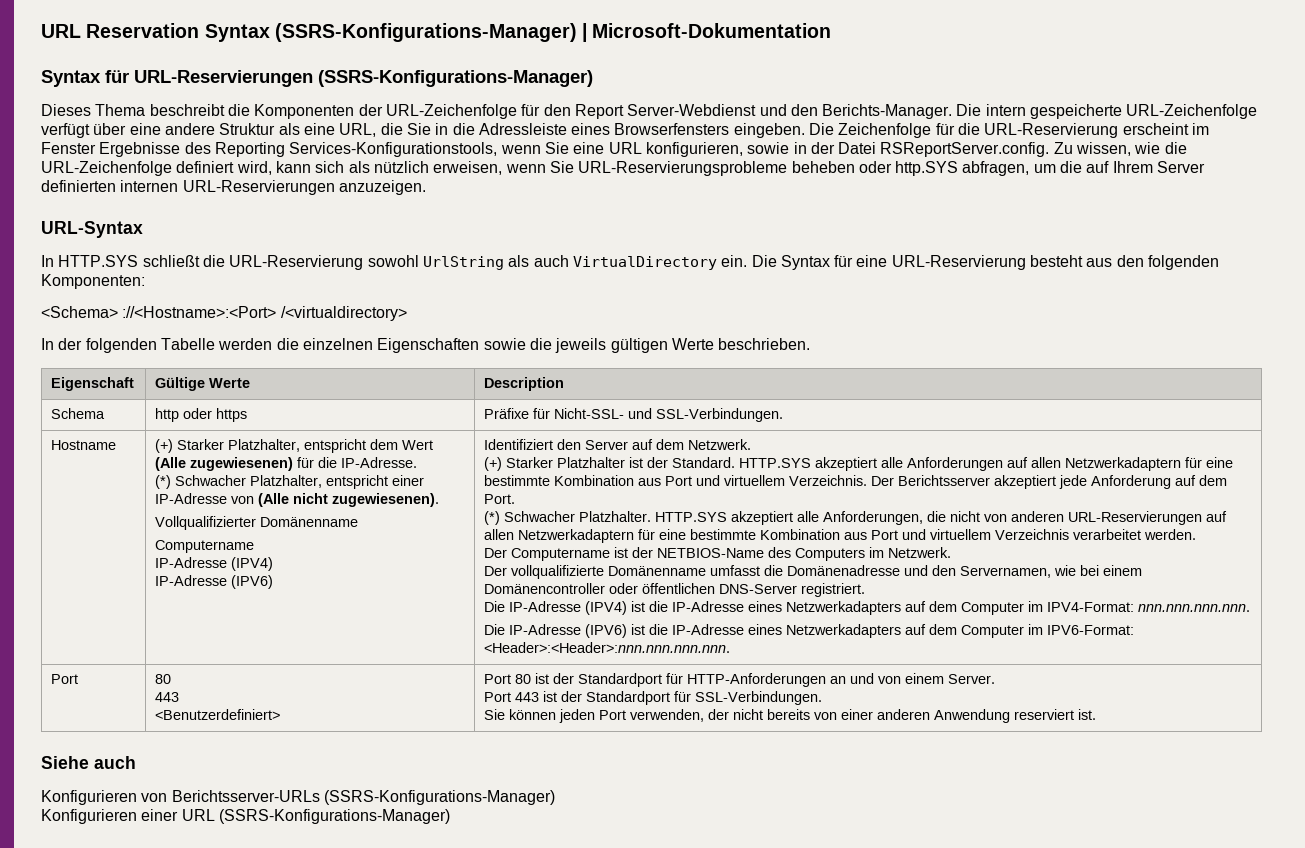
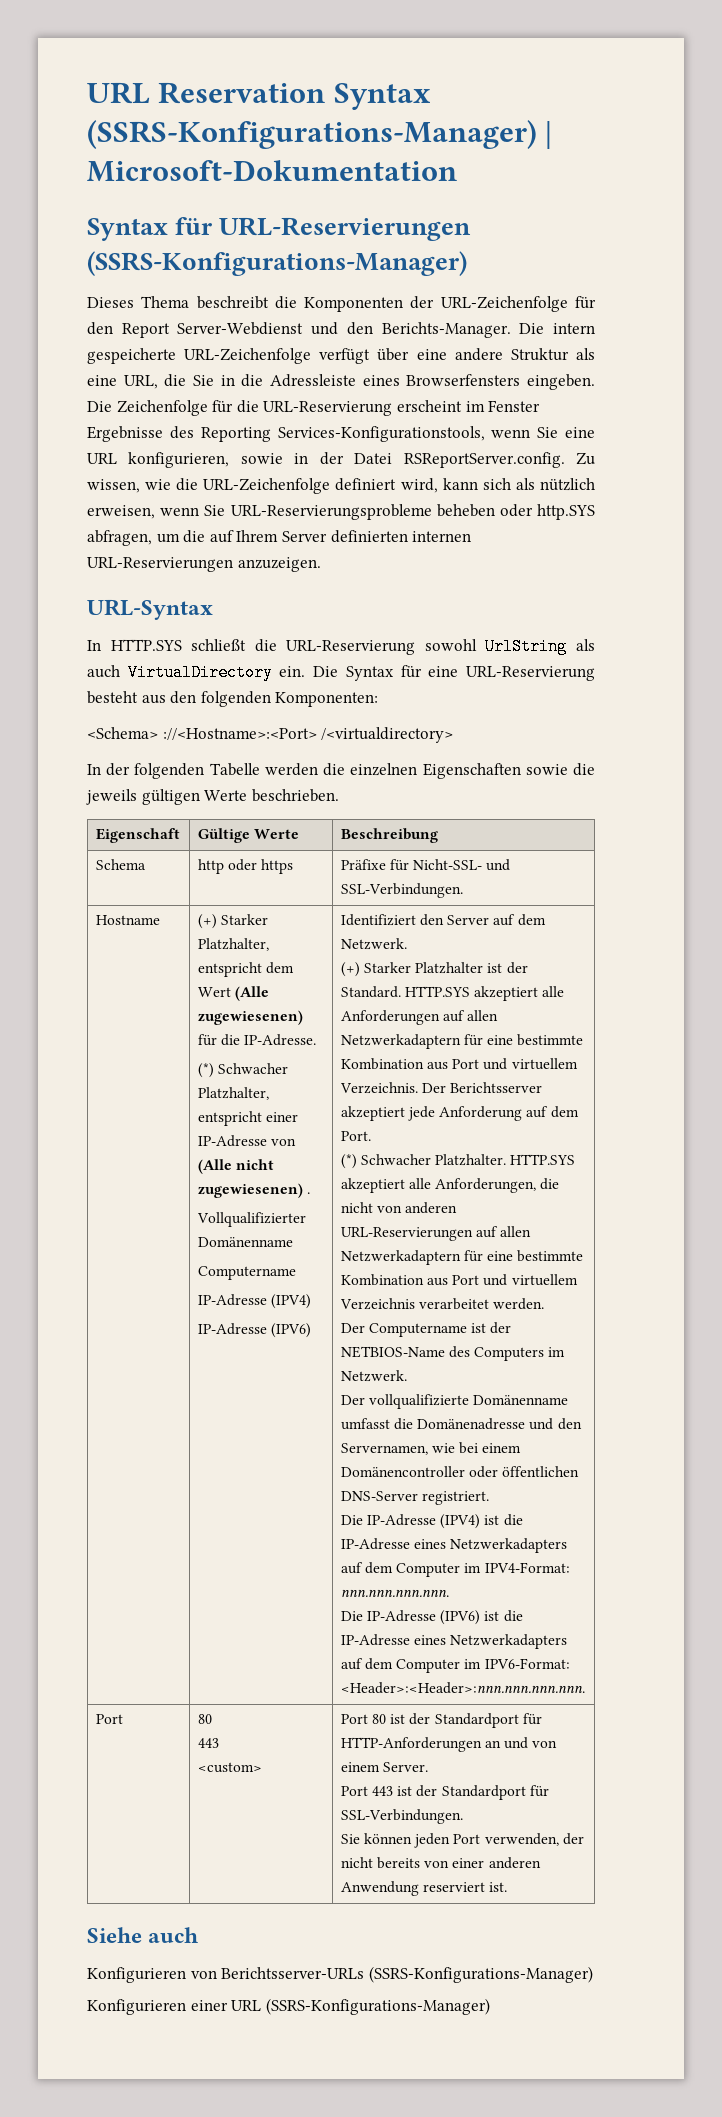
- Eigenschaft | Gültige Werte | Description
+ Eigenschaft | Gültige Werte | Beschreibung
- (*) Schwacher Platzhalter, entspricht einer IP-Adresse von (Alle nicht zugewiesenen).
+ (*) Schwacher Platzhalter, entspricht einer IP-Adresse von (Alle nicht zugewiesenen) .
  Port | 80
  443
- <Benutzerdefiniert> | Port 80 ist der Standardport für HTTP-Anforderungen an und von einem Server.
+ <custom> | Port 80 ist der Standardport für HTTP-Anforderungen an und von einem Server.

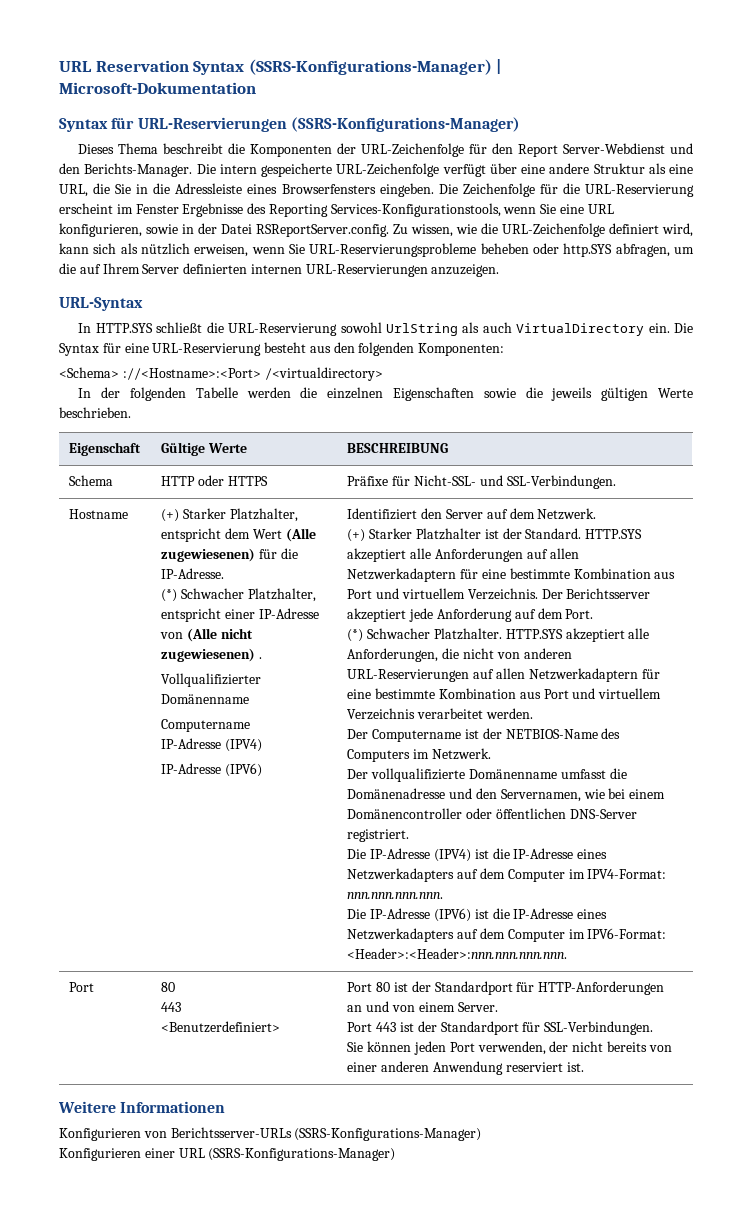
- Eigenschaft | Gültige Werte | Beschreibung
+ Eigenschaft | Gültige Werte | BESCHREIBUNG
- Schema | http oder https | Präfixe für Nicht-SSL- und SSL-Verbindungen.
+ Schema | HTTP oder HTTPS | Präfixe für Nicht-SSL- und SSL-Verbindungen.
  Port | 80
  443
- <custom> | Port 80 ist der Standardport für HTTP-Anforderungen an und von einem Server.
+ <Benutzerdefiniert> | Port 80 ist der Standardport für HTTP-Anforderungen an und von einem Server.
- Siehe auch
+ Weitere Informationen

